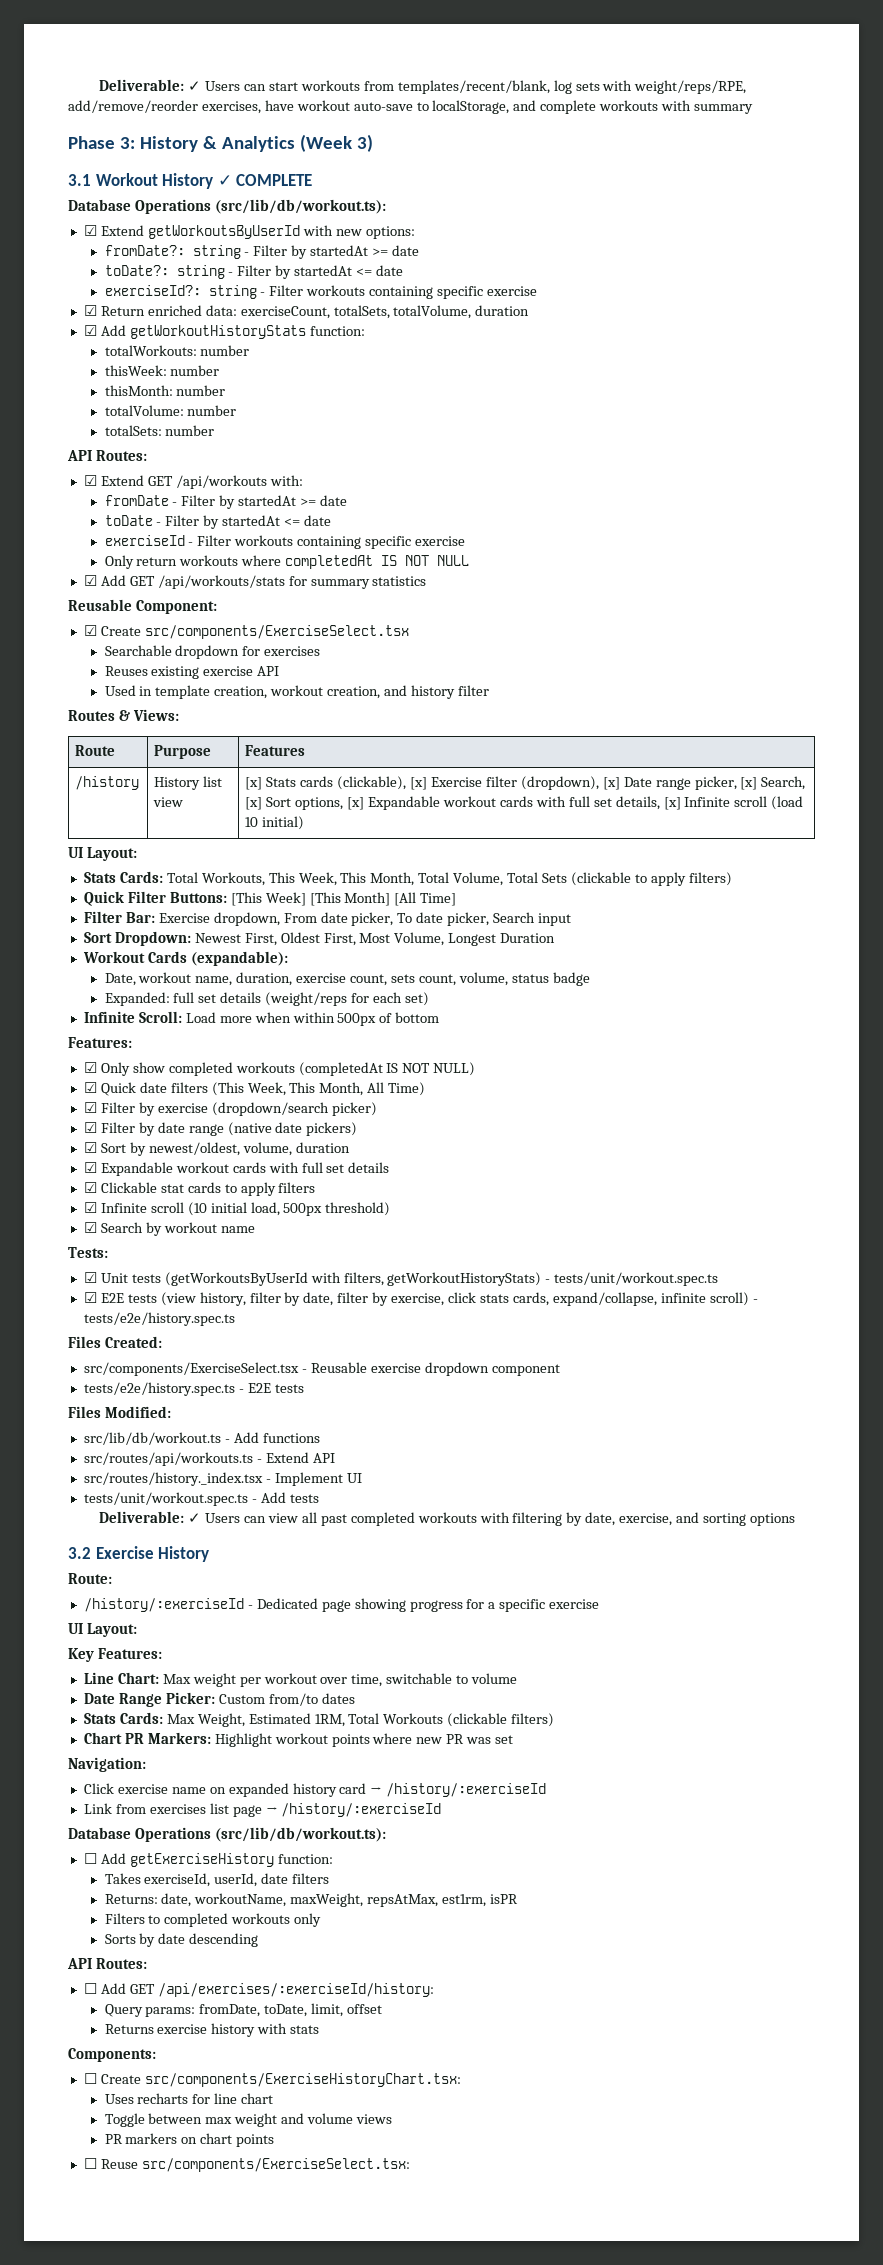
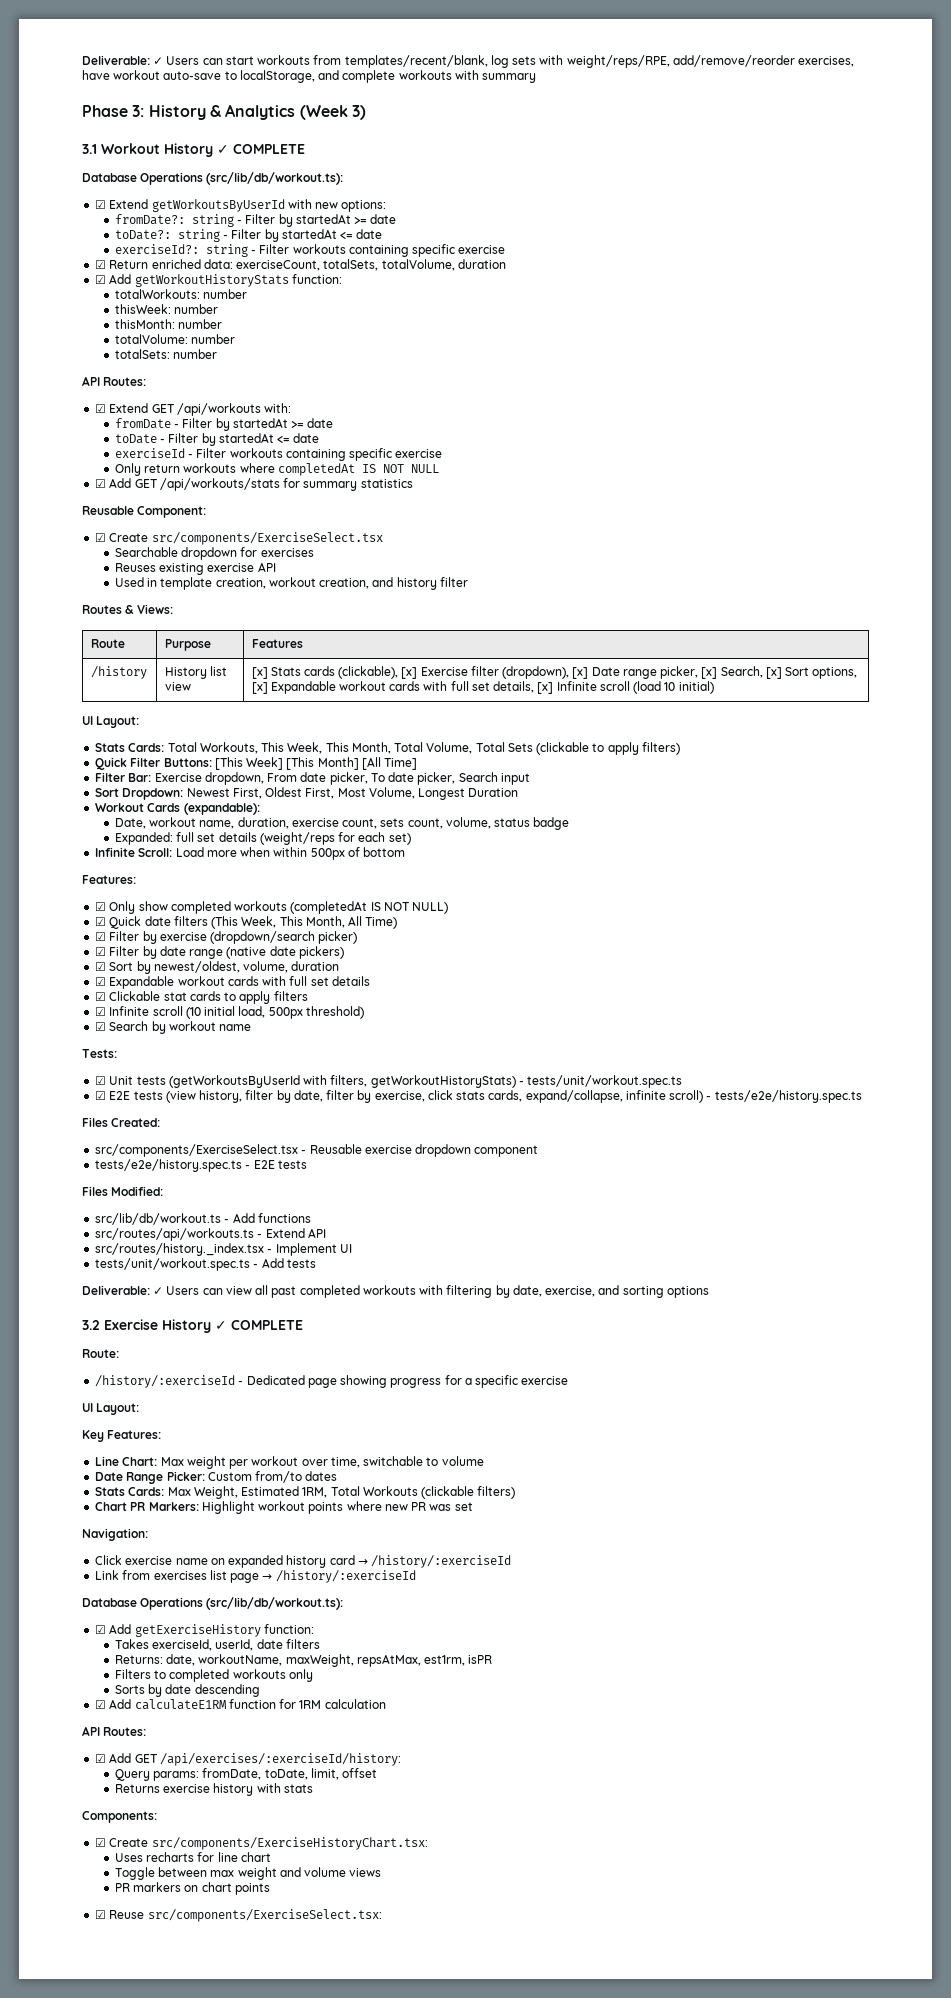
- 3.2 Exercise History
+ 3.2 Exercise History ✓ COMPLETE
- ☐ Add getExerciseHistory function:
+ ☑ Add getExerciseHistory function:
  Sorts by date descending
+ ☑ Add calculateE1RM function for 1RM calculation
  API Routes:
- ☐ Add GET /api/exercises/:exerciseId/history:
+ ☑ Add GET /api/exercises/:exerciseId/history:
- ☐ Create src/components/ExerciseHistoryChart.tsx:
+ ☑ Create src/components/ExerciseHistoryChart.tsx:
- ☐ Reuse src/components/ExerciseSelect.tsx:
+ ☑ Reuse src/components/ExerciseSelect.tsx:

